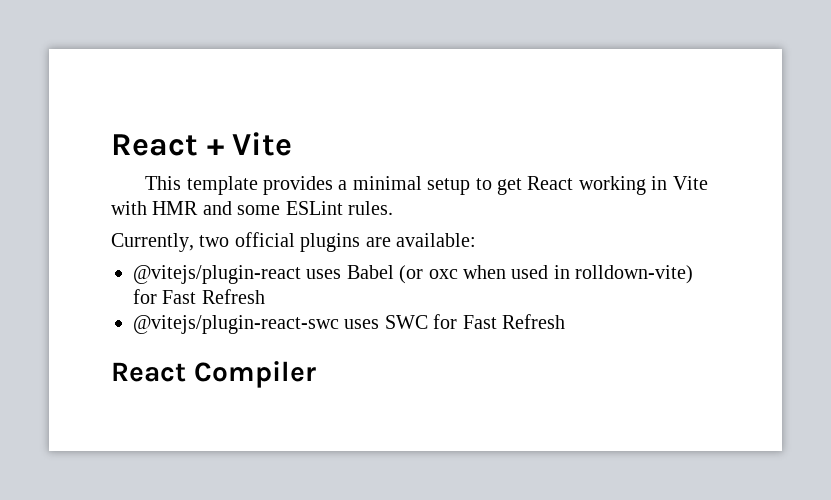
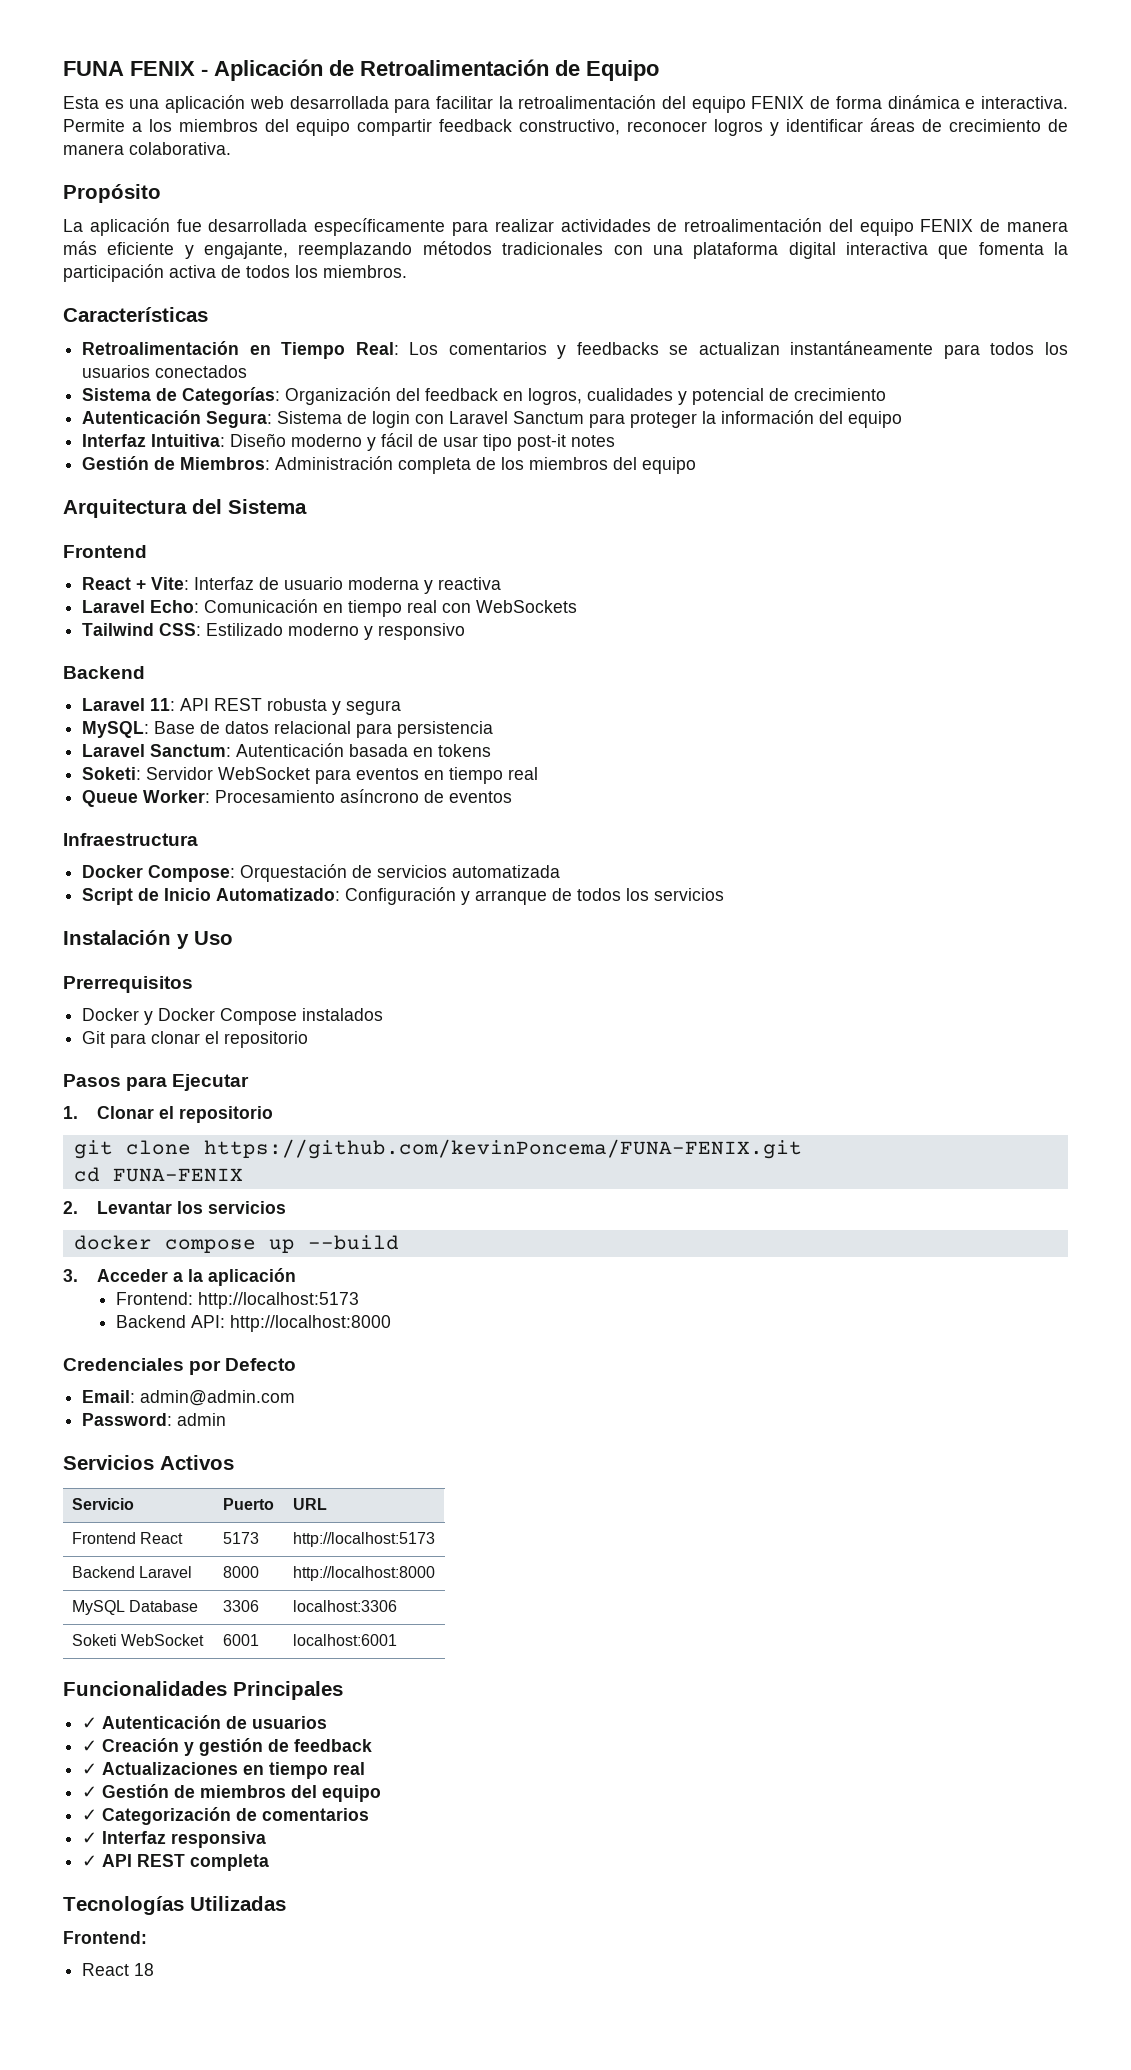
- React + Vite
- This template provides a minimal setup to get React working in Vite with HMR and some ESLint rules.
- Currently, two official plugins are available:
- @vitejs/plugin-react uses Babel (or oxc when used in rolldown-vite) for Fast Refresh
- @vitejs/plugin-react-swc uses SWC for Fast Refresh
- React Compiler
+ FUNA FENIX - Aplicación de Retroalimentación de Equipo
+ Esta es una aplicación web desarrollada para facilitar la retroalimentación del equipo FENIX de forma dinámica e interactiva. Permite a los miembros del equipo compartir feedback constructivo, reconocer logros y identificar áreas de crecimiento de manera colaborativa.
+ Propósito
+ La aplicación fue desarrollada específicamente para realizar actividades de retroalimentación del equipo FENIX de manera más eficiente y engajante, reemplazando métodos tradicionales con una plataforma digital interactiva que fomenta la participación activa de todos los miembros.
+ Características
+ Retroalimentación en Tiempo Real: Los comentarios y feedbacks se actualizan instantáneamente para todos los usuarios conectados
+ Sistema de Categorías: Organización del feedback en logros, cualidades y potencial de crecimiento
+ Autenticación Segura: Sistema de login con Laravel Sanctum para proteger la información del equipo
+ Interfaz Intuitiva: Diseño moderno y fácil de usar tipo post-it notes
+ Gestión de Miembros: Administración completa de los miembros del equipo
+ Arquitectura del Sistema
+ Frontend
+ React + Vite: Interfaz de usuario moderna y reactiva
+ Laravel Echo: Comunicación en tiempo real con WebSockets
+ Tailwind CSS: Estilizado moderno y responsivo
+ Backend
+ Laravel 11: API REST robusta y segura
+ MySQL: Base de datos relacional para persistencia
+ Laravel Sanctum: Autenticación basada en tokens
+ Soketi: Servidor WebSocket para eventos en tiempo real
+ Queue Worker: Procesamiento asíncrono de eventos
+ Infraestructura
+ Docker Compose: Orquestación de servicios automatizada
+ Script de Inicio Automatizado: Configuración y arranque de todos los servicios
+ Instalación y Uso
+ Prerrequisitos
+ Docker y Docker Compose instalados
+ Git para clonar el repositorio
+ Pasos para Ejecutar
+ 1. Clonar el repositorio
+ git clone https://github.com/kevinPoncema/FUNA-FENIX.git
+ cd FUNA-FENIX
+ 2. Levantar los servicios
+ docker compose up --build
+ 3. Acceder a la aplicación
+ Frontend: http://localhost:5173
+ Backend API: http://localhost:8000
+ Credenciales por Defecto
+ Email: admin@admin.com
+ Password: admin
+ Servicios Activos
+ Servicio | Puerto | URL
+ Frontend React | 5173 | http://localhost:5173
+ Backend Laravel | 8000 | http://localhost:8000
+ MySQL Database | 3306 | localhost:3306
+ Soketi WebSocket | 6001 | localhost:6001
+ Funcionalidades Principales
+ ✓ Autenticación de usuarios
+ ✓ Creación y gestión de feedback
+ ✓ Actualizaciones en tiempo real
+ ✓ Gestión de miembros del equipo
+ ✓ Categorización de comentarios
+ ✓ Interfaz responsiva
+ ✓ API REST completa
+ Tecnologías Utilizadas
+ Frontend:
+ React 18

